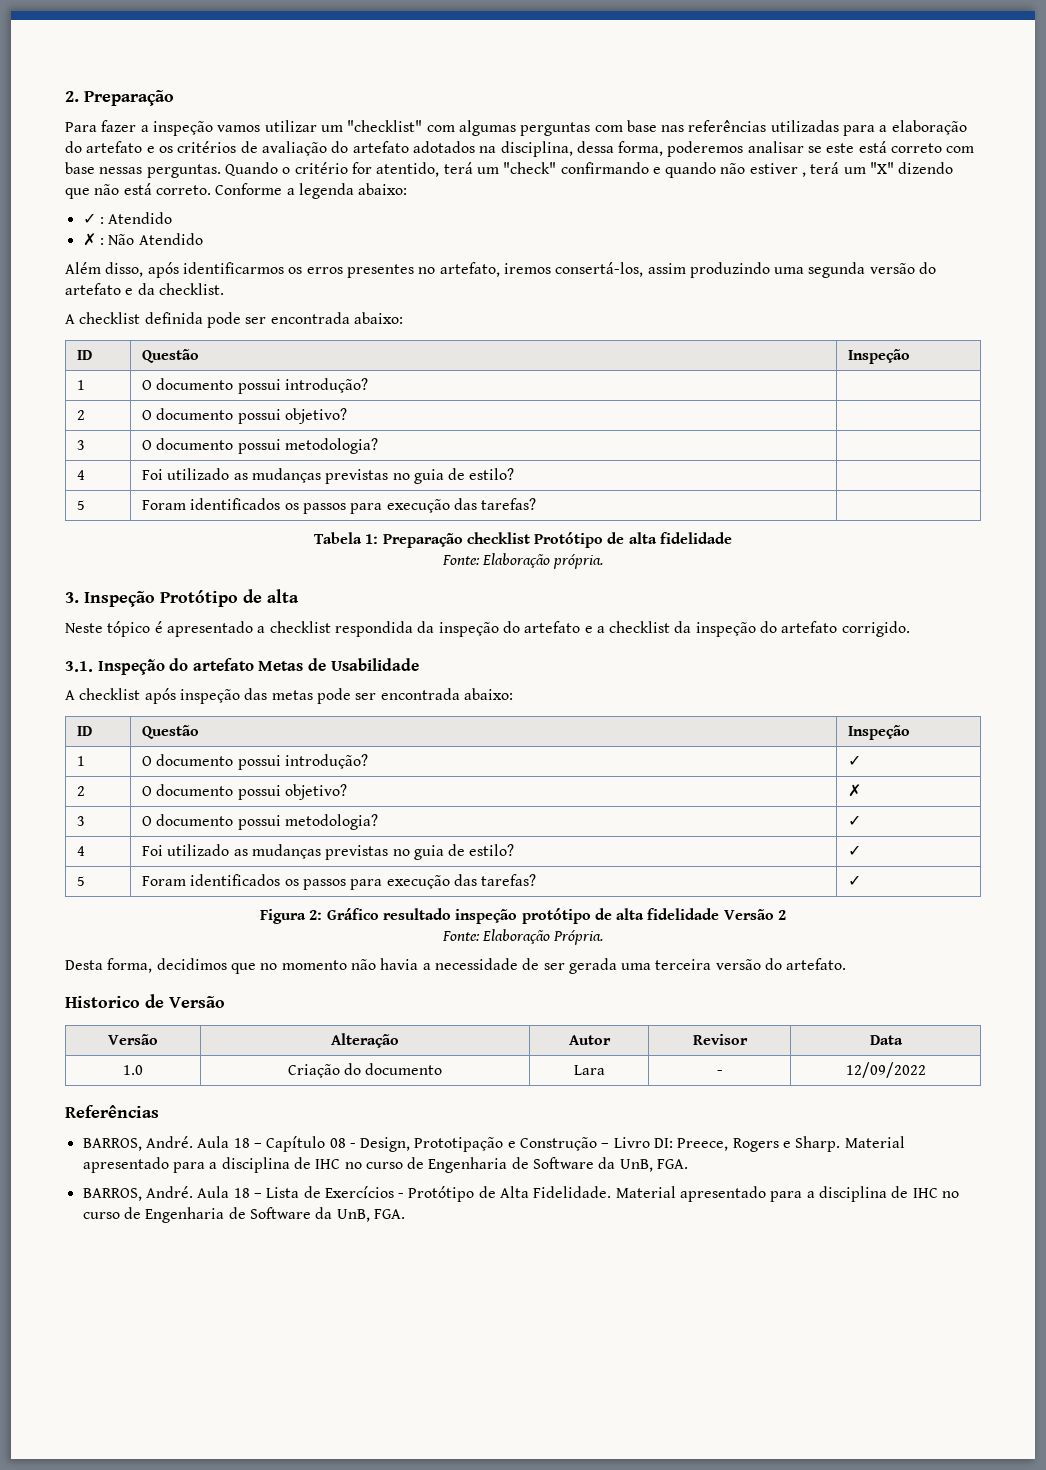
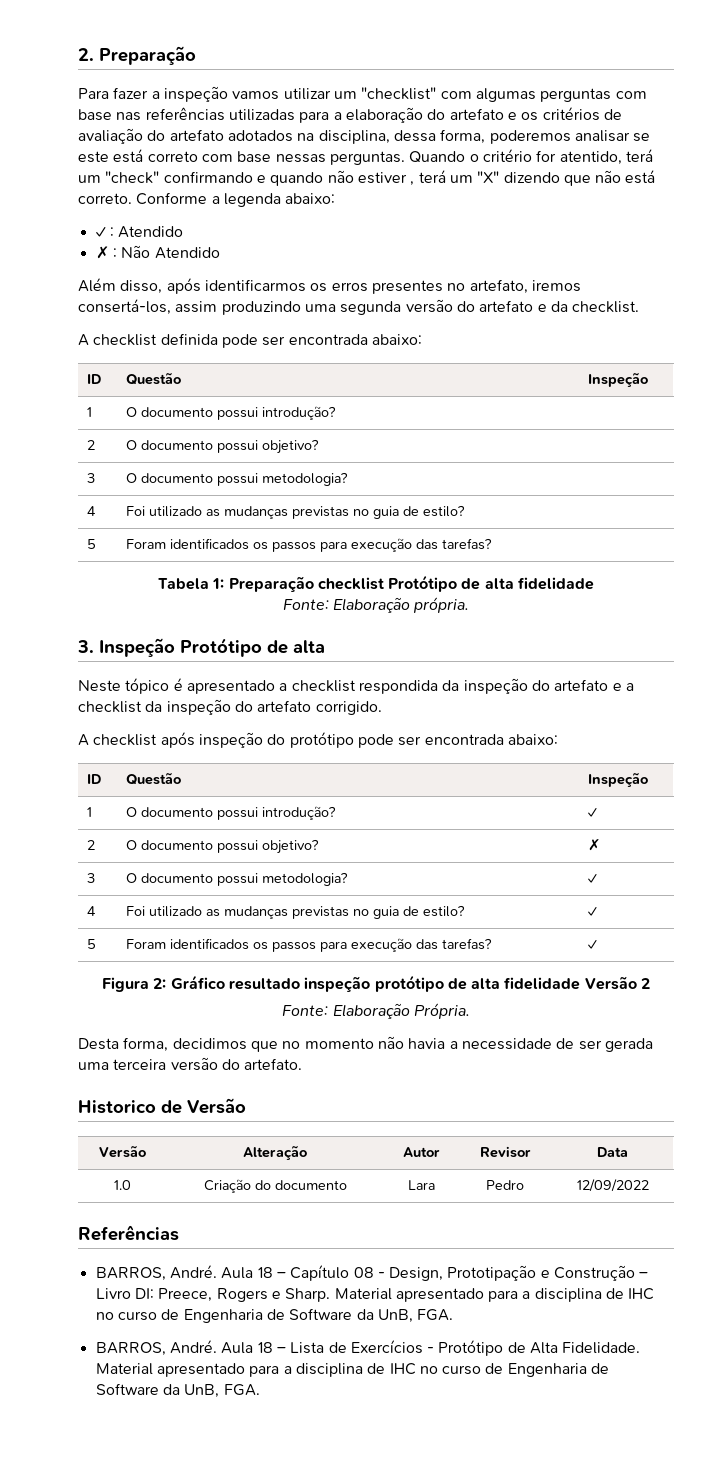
- 3.1. Inspeção do artefato Metas de Usabilidade
- A checklist após inspeção das metas pode ser encontrada abaixo:
+ A checklist após inspeção do protótipo pode ser encontrada abaixo:
- 1.0 | Criação do documento | Lara | - | 12/09/2022
+ 1.0 | Criação do documento | Lara | Pedro | 12/09/2022

